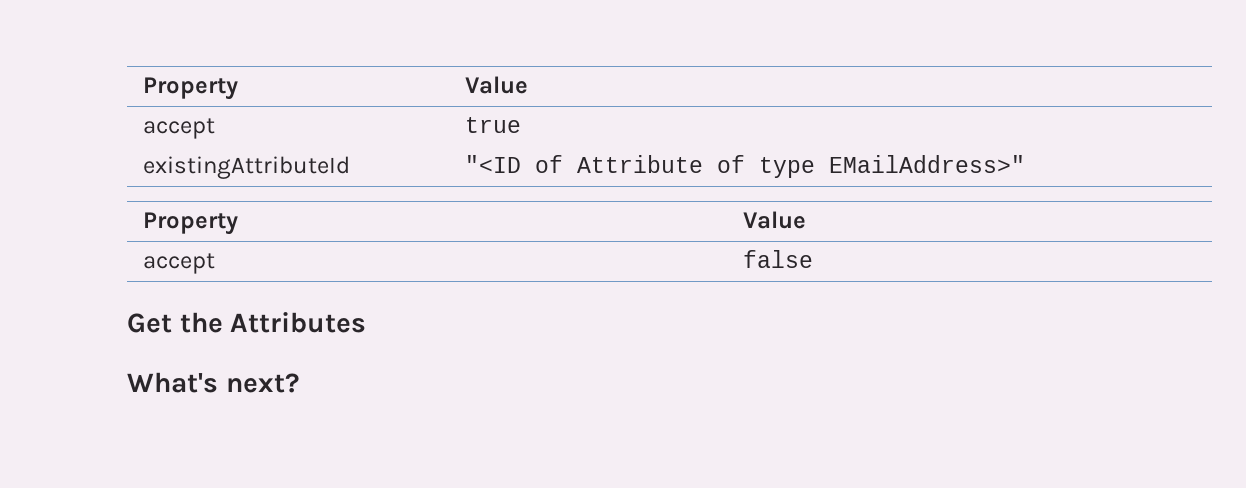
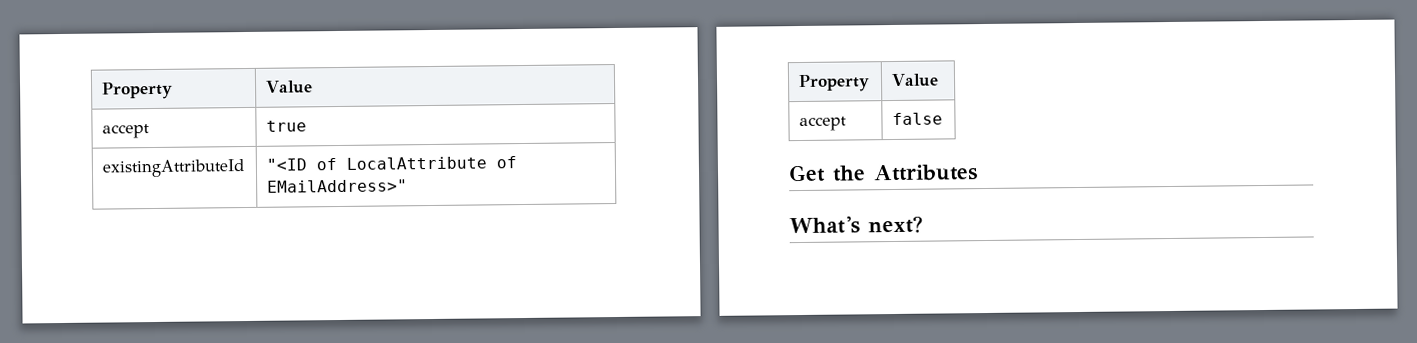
- existingAttributeId | "<ID of Attribute of type EMailAddress>"
+ existingAttributeId | "<ID of LocalAttribute of EMailAddress>"

